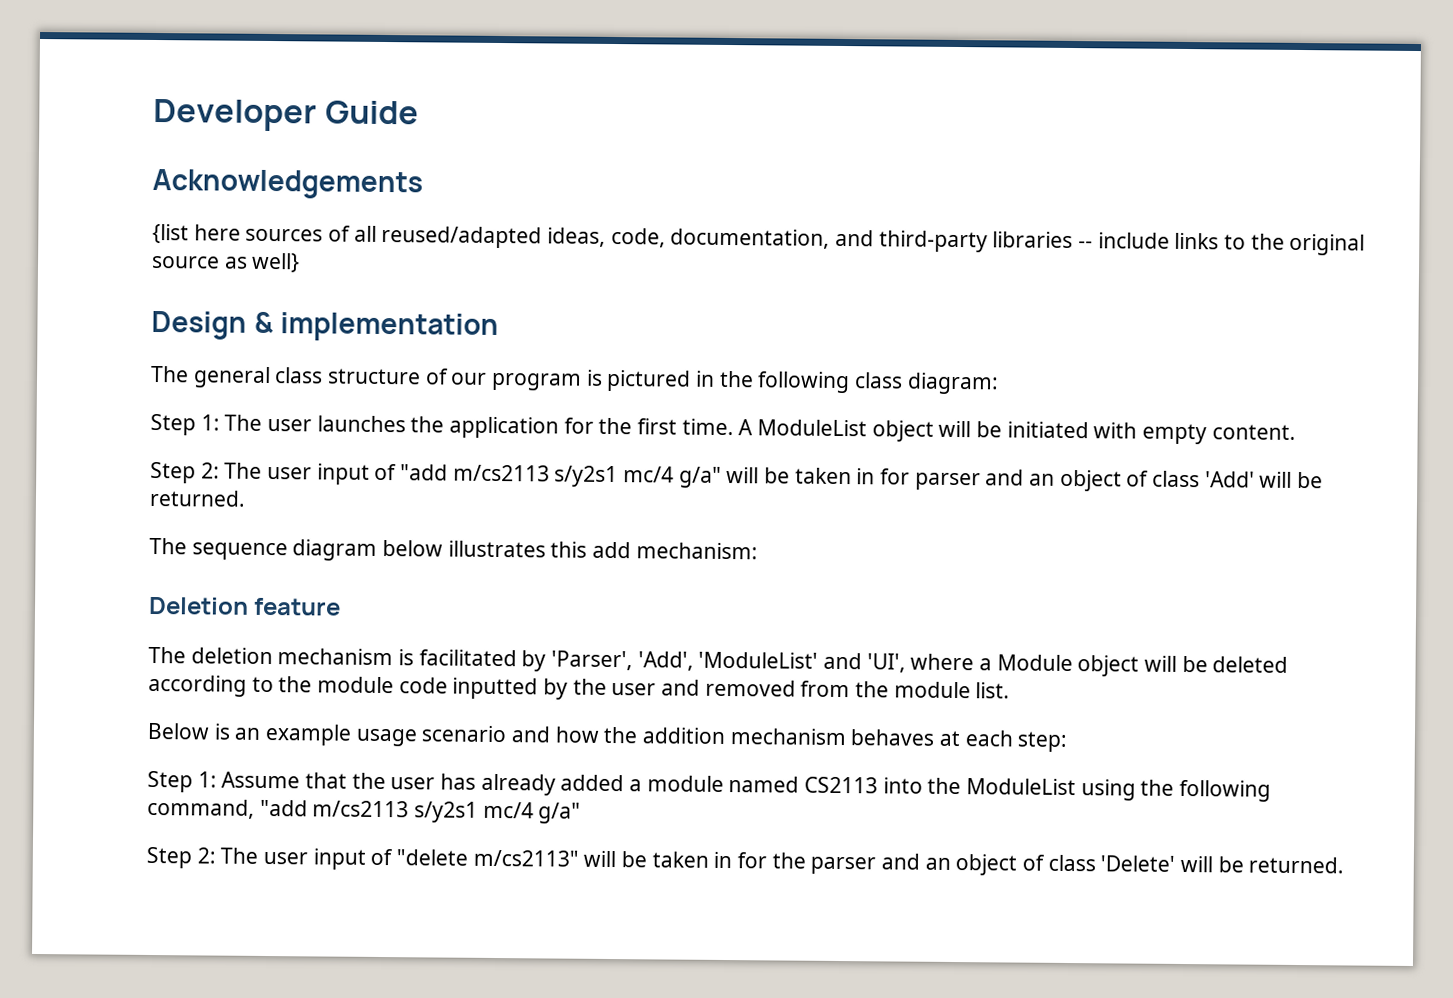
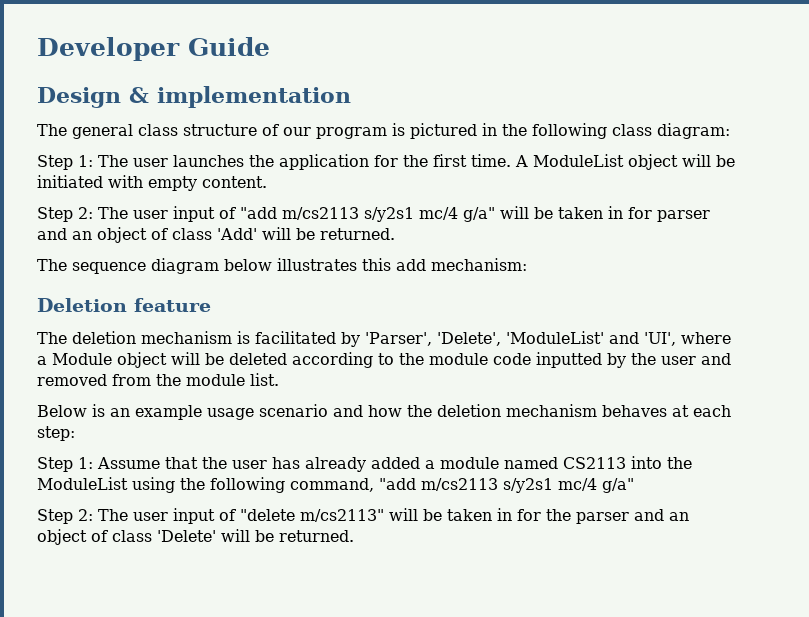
- Acknowledgements
- {list here sources of all reused/adapted ideas, code, documentation, and third-party libraries -- include links to the original source as well}
- The deletion mechanism is facilitated by 'Parser', 'Add', 'ModuleList' and 'UI', where a Module object will be deleted according to the module code inputted by the user and removed from the module list.
+ The deletion mechanism is facilitated by 'Parser', 'Delete', 'ModuleList' and 'UI', where a Module object will be deleted according to the module code inputted by the user and removed from the module list.
- Below is an example usage scenario and how the addition mechanism behaves at each step:
+ Below is an example usage scenario and how the deletion mechanism behaves at each step:

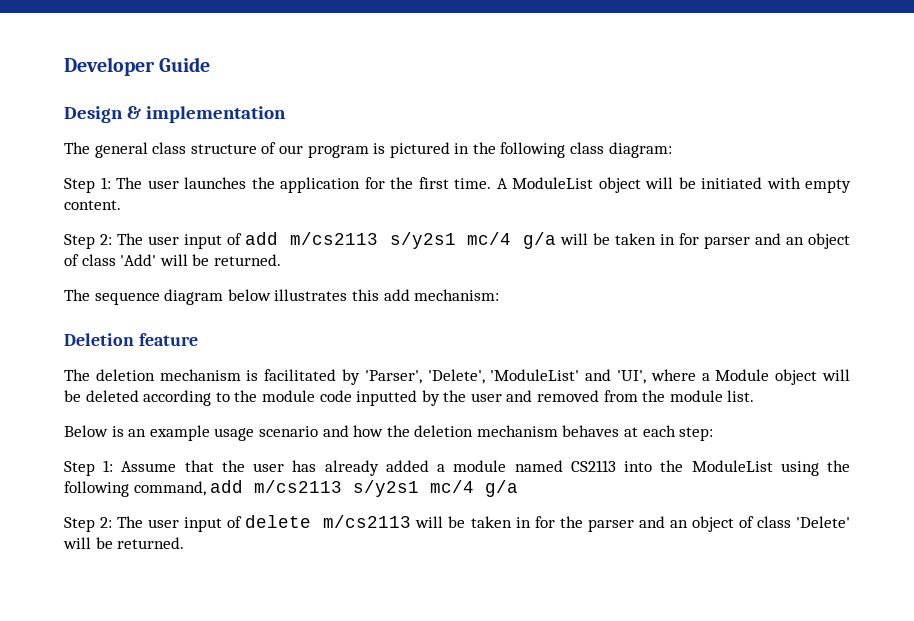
- Step 2: The user input of "add m/cs2113 s/y2s1 mc/4 g/a" will be taken in for parser and an object of class 'Add' will be returned.
+ Step 2: The user input of add m/cs2113 s/y2s1 mc/4 g/a will be taken in for parser and an object of class 'Add' will be returned.
- Step 1: Assume that the user has already added a module named CS2113 into the ModuleList using the following command, "add m/cs2113 s/y2s1 mc/4 g/a"
- Step 2: The user input of "delete m/cs2113" will be taken in for the parser and an object of class 'Delete' will be returned.
+ Step 1: Assume that the user has already added a module named CS2113 into the ModuleList using the following command, add m/cs2113 s/y2s1 mc/4 g/a
+ Step 2: The user input of delete m/cs2113 will be taken in for the parser and an object of class 'Delete' will be returned.

